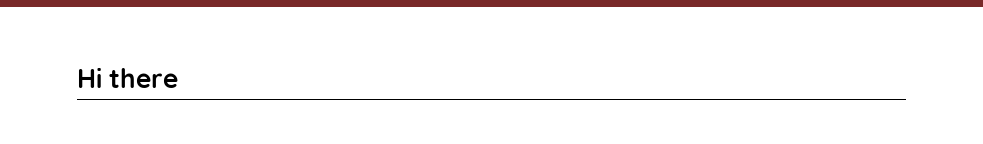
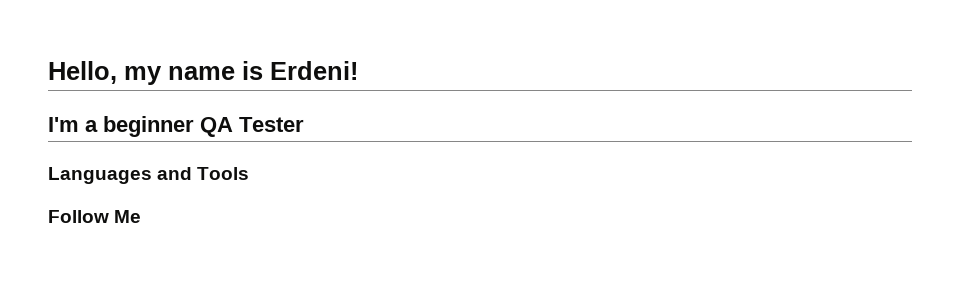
- Hi there
+ Hello, my name is Erdeni!
+ I'm a beginner QA Tester
+ Languages and Tools
+ Follow Me

